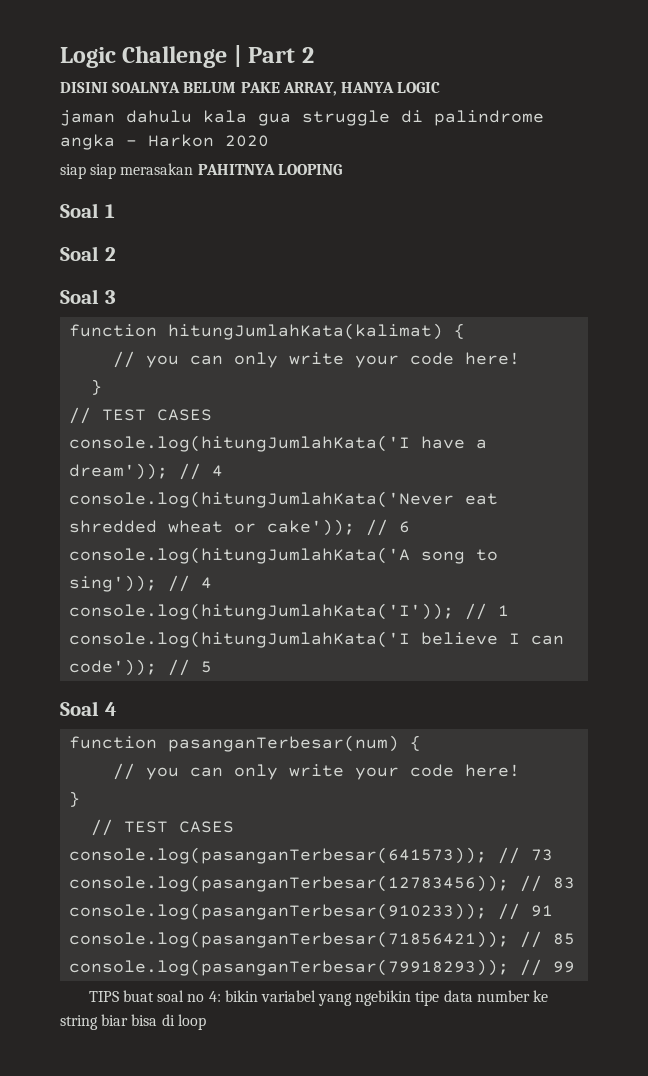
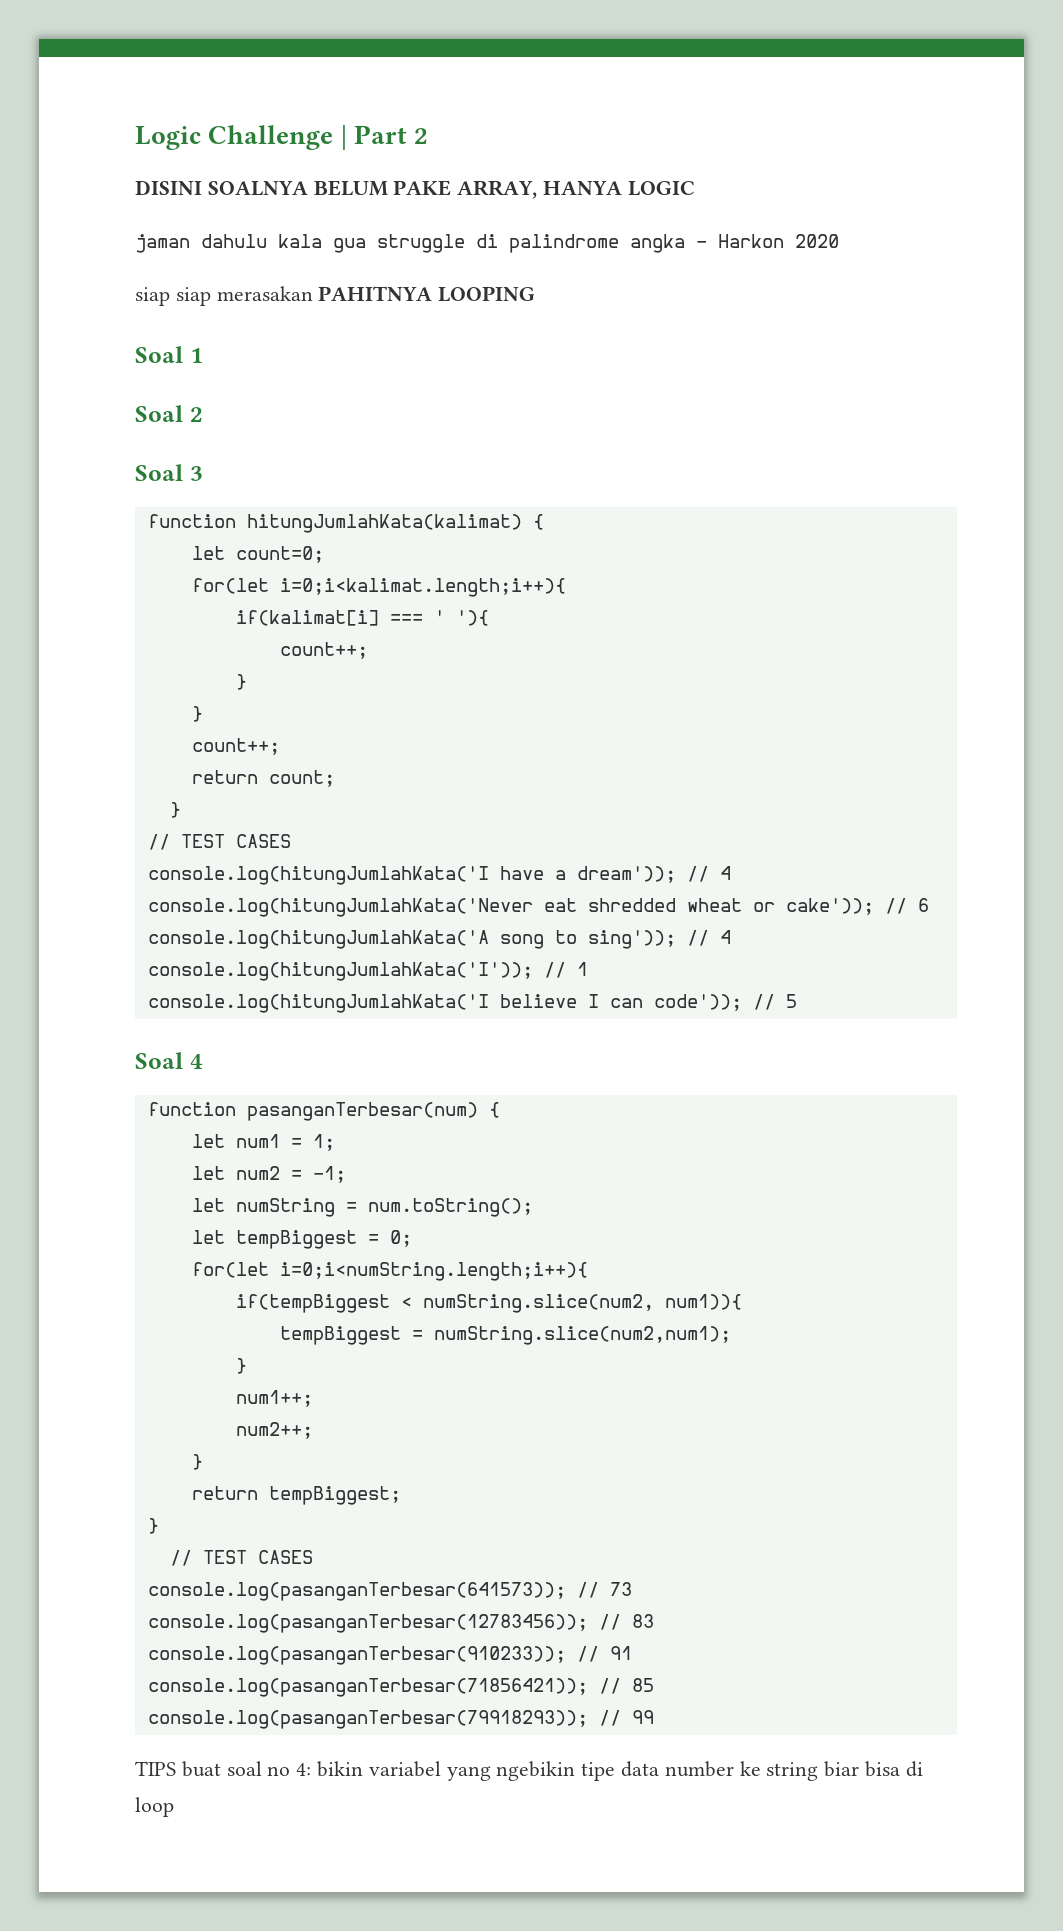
  function hitungJumlahKata(kalimat) {
- // you can only write your code here!
+ let count=0;
+ for(let i=0;i<kalimat.length;i++){
+ if(kalimat[i] === ' '){
+ count++;
+ }
+ }
+ count++;
+ return count;
  function pasanganTerbesar(num) {
- // you can only write your code here!
+ let num1 = 1;
+ let num2 = -1;
+ let numString = num.toString();
+ let tempBiggest = 0;
+ for(let i=0;i<numString.length;i++){
+ if(tempBiggest < numString.slice(num2, num1)){
+ tempBiggest = numString.slice(num2,num1);
+ }
+ num1++;
+ num2++;
+ }
+ return tempBiggest;

